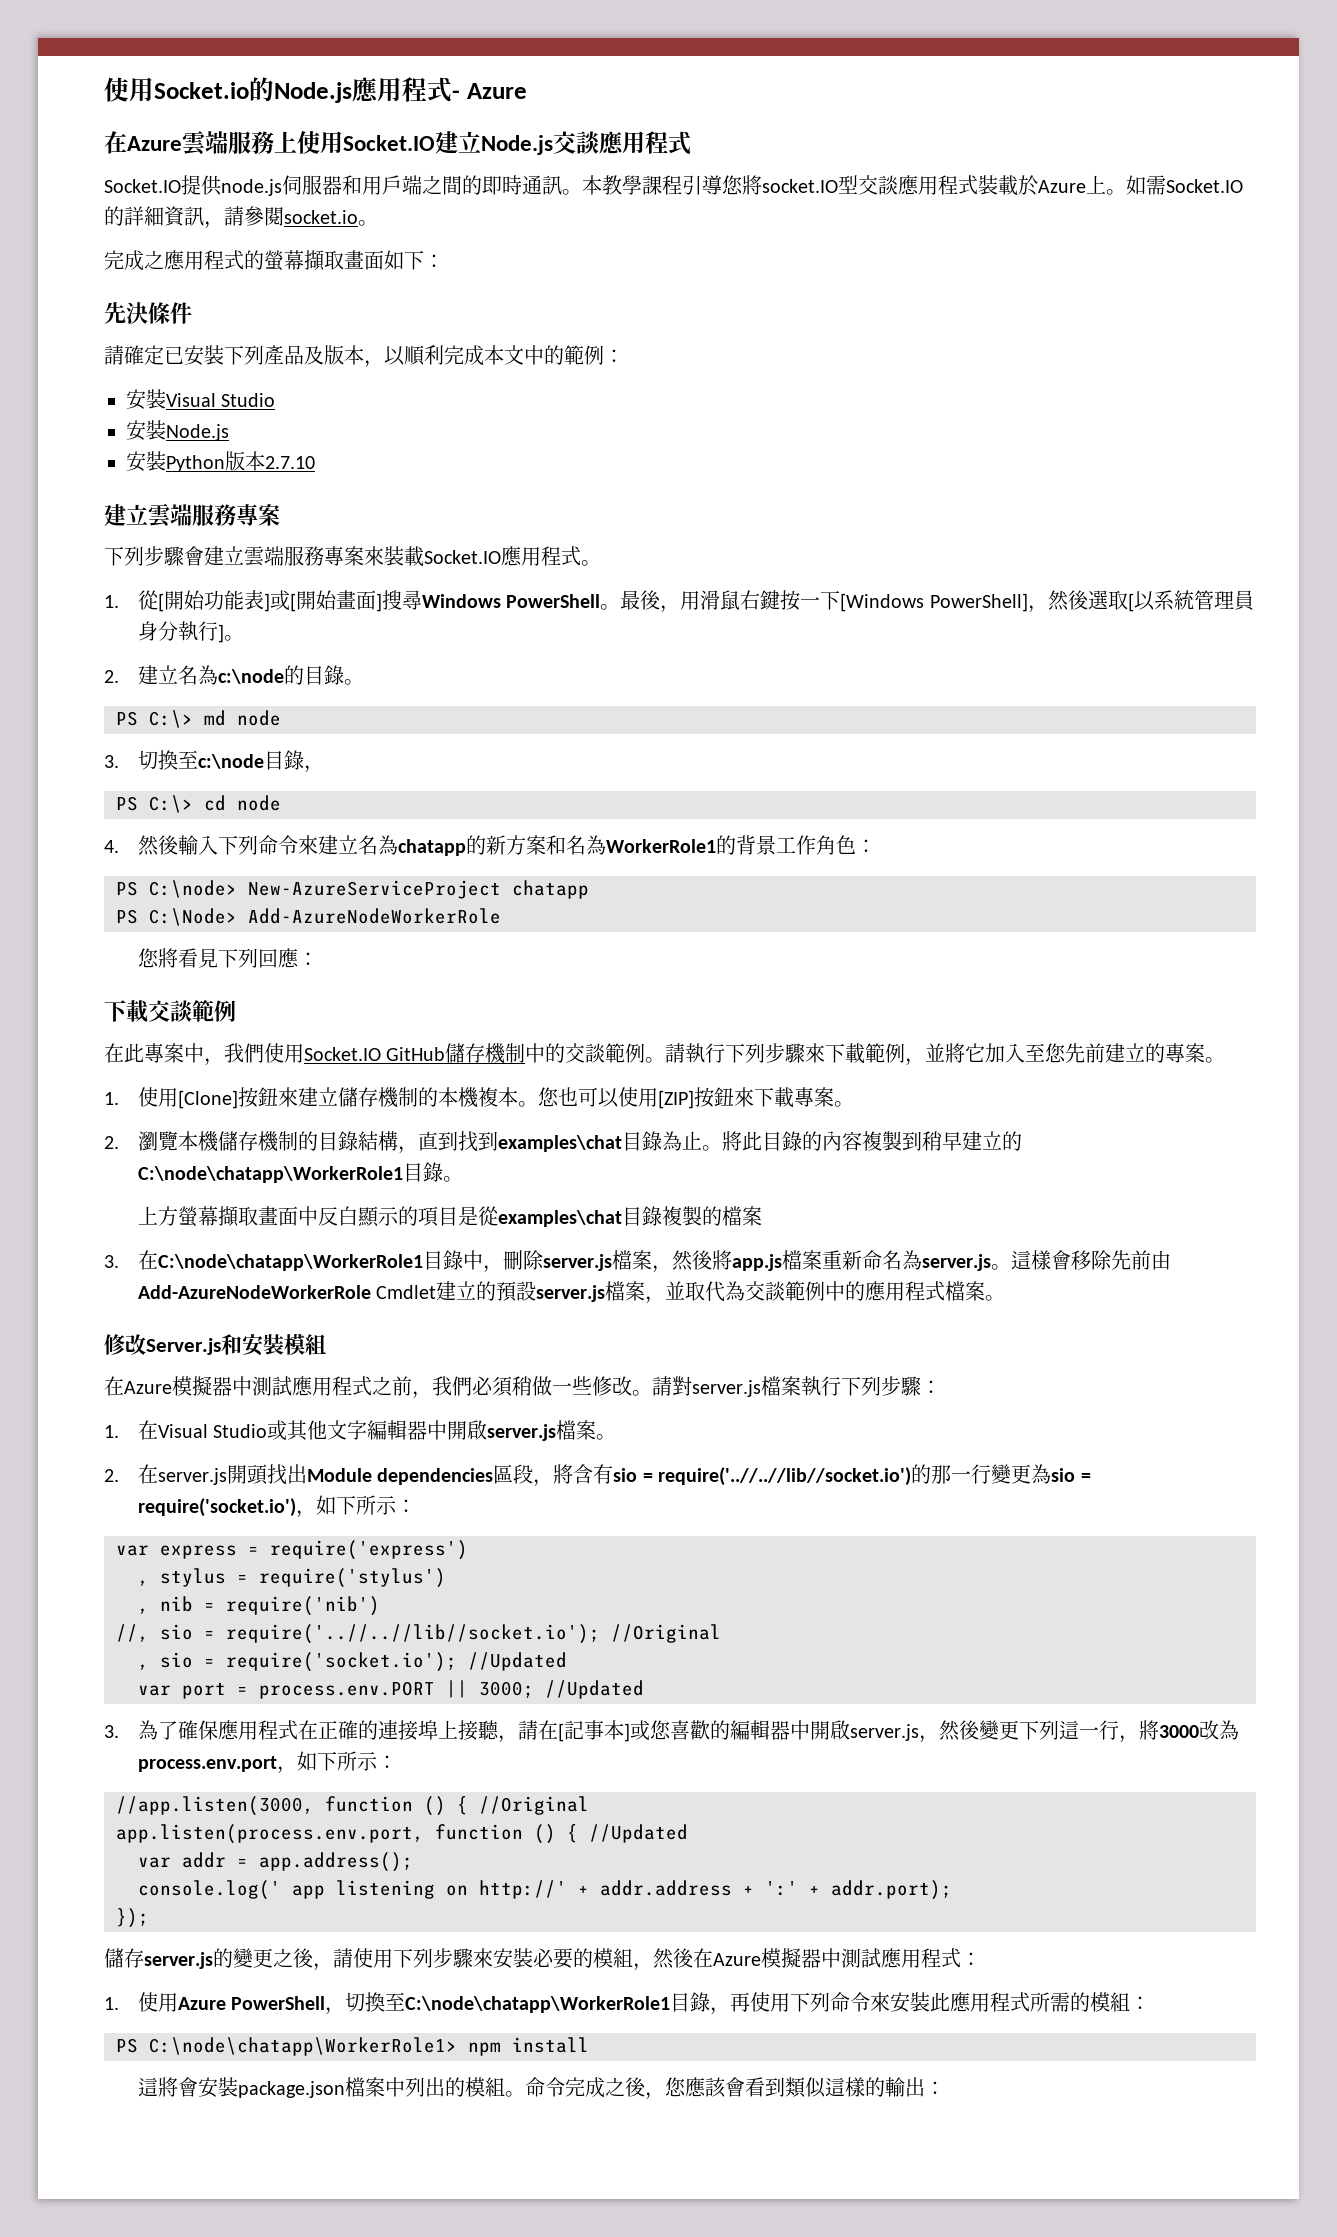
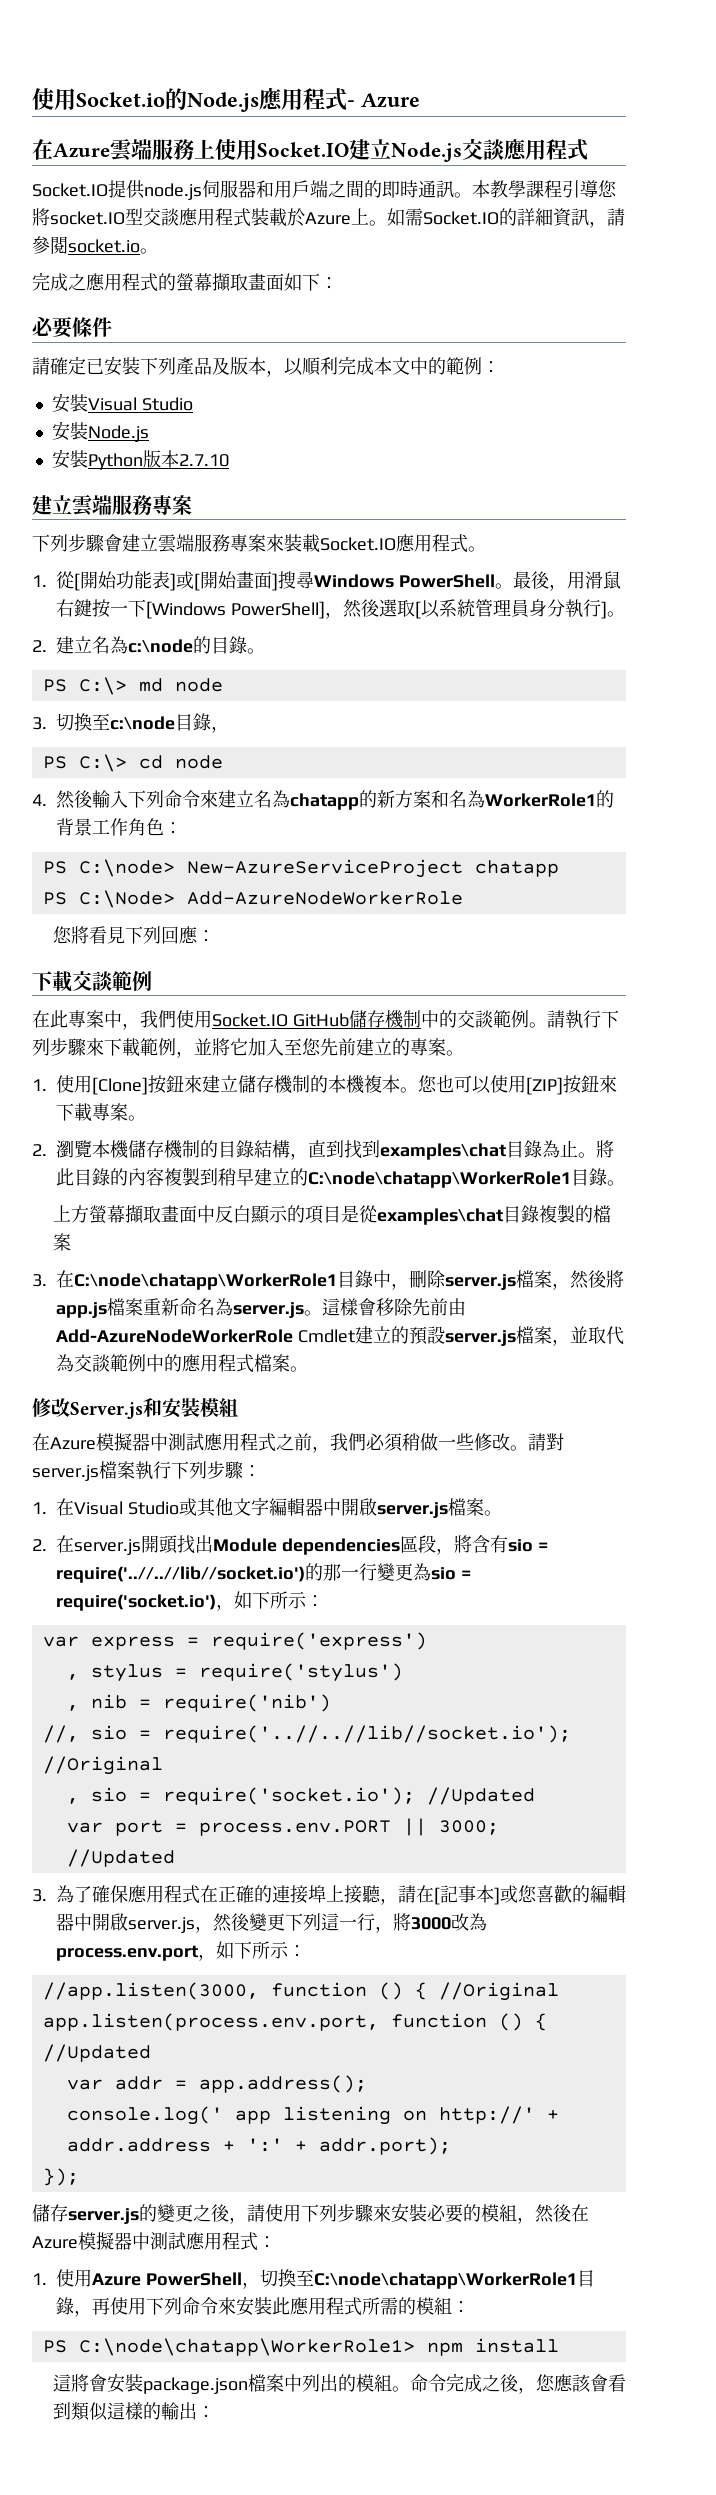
- 先決條件
+ 必要條件

